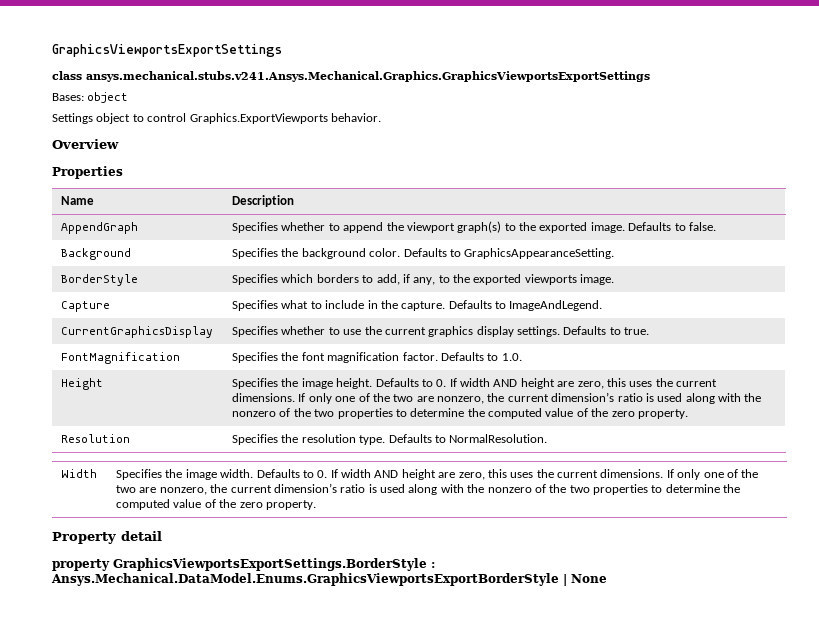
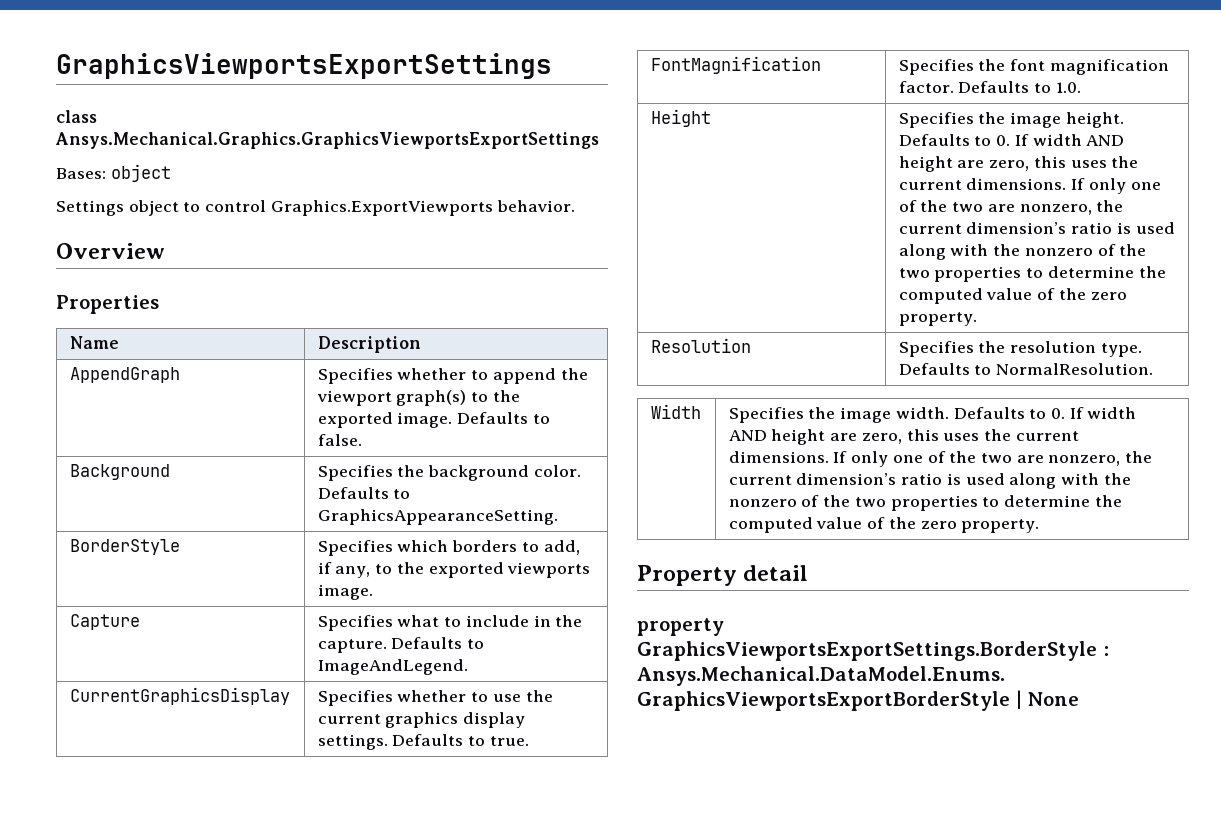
- class ansys.mechanical.stubs.v241.Ansys.Mechanical.Graphics.GraphicsViewportsExportSettings
+ class Ansys.Mechanical.Graphics.GraphicsViewportsExportSettings

